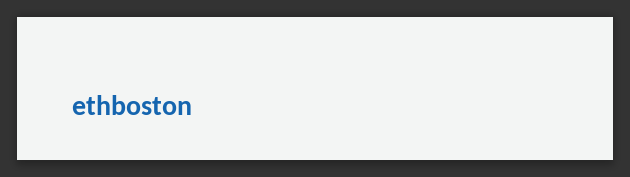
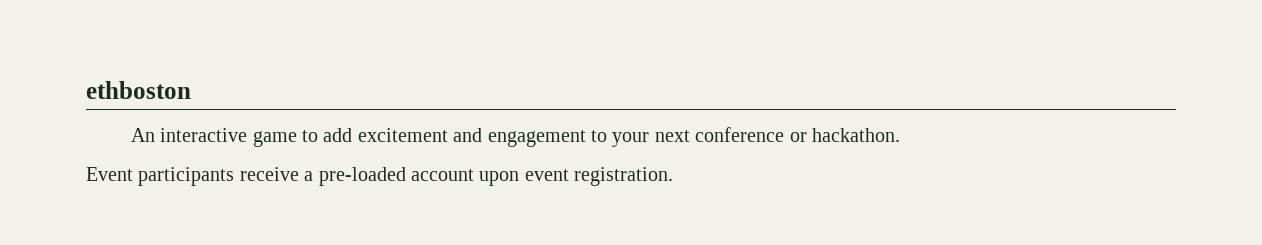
+ An interactive game to add excitement and engagement to your next conference or hackathon.
+ Event participants receive a pre-loaded account upon event registration.

